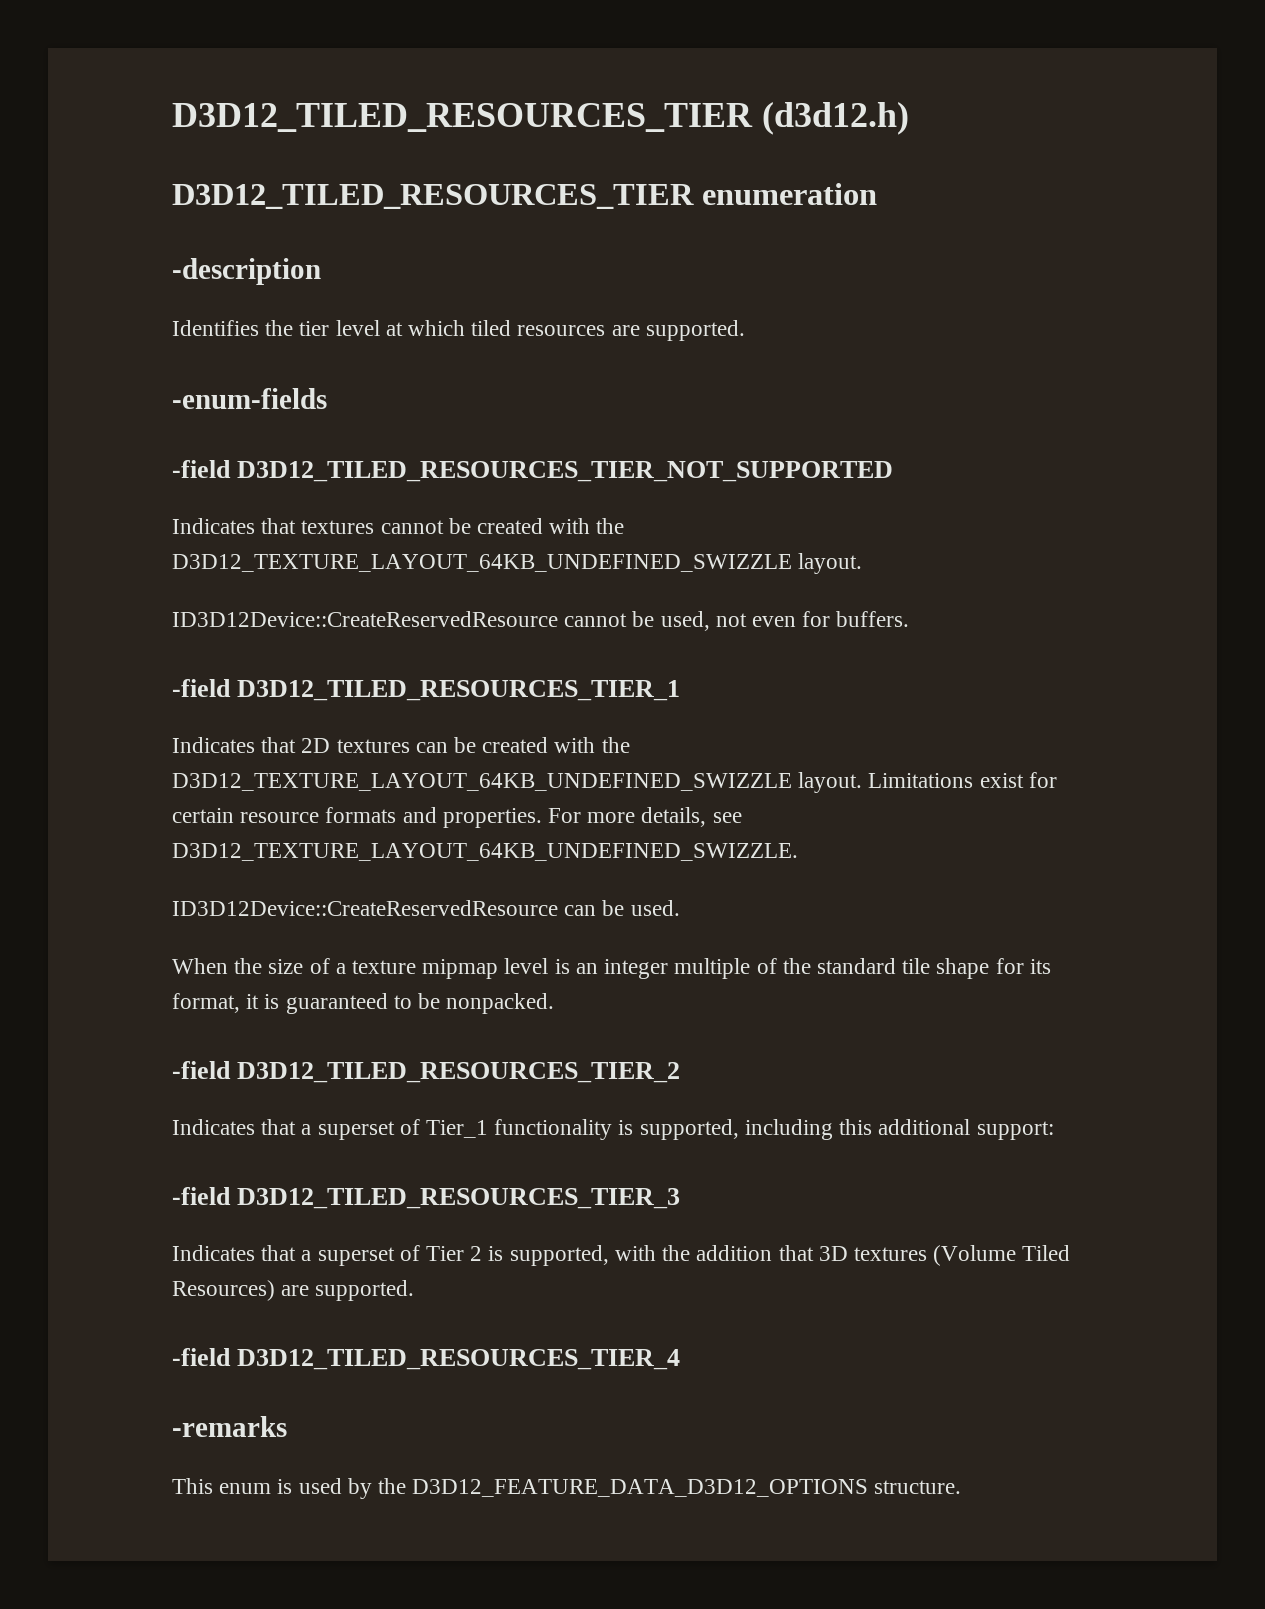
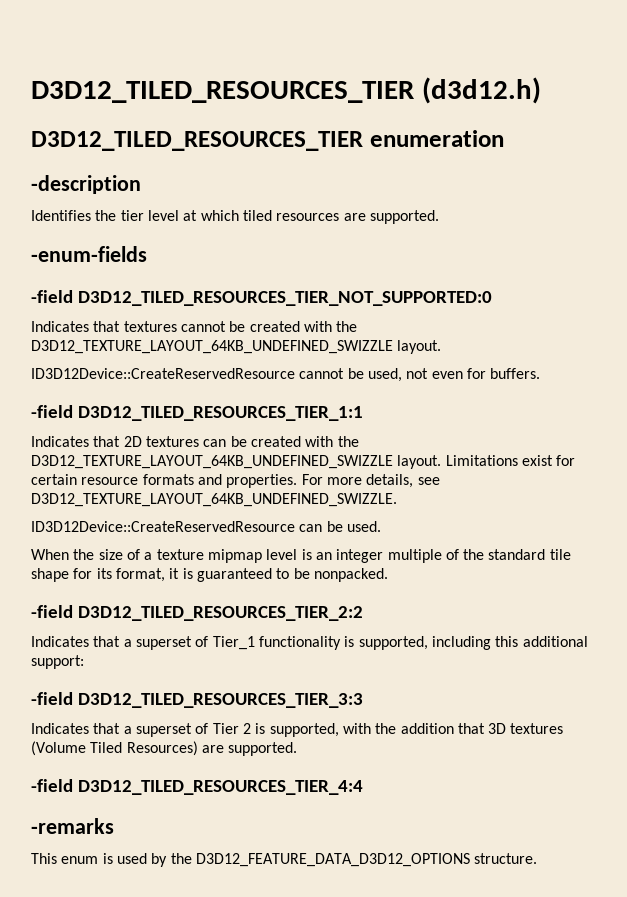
- -field D3D12_TILED_RESOURCES_TIER_NOT_SUPPORTED
+ -field D3D12_TILED_RESOURCES_TIER_NOT_SUPPORTED:0
- -field D3D12_TILED_RESOURCES_TIER_1
+ -field D3D12_TILED_RESOURCES_TIER_1:1
- -field D3D12_TILED_RESOURCES_TIER_2
+ -field D3D12_TILED_RESOURCES_TIER_2:2
- -field D3D12_TILED_RESOURCES_TIER_3
+ -field D3D12_TILED_RESOURCES_TIER_3:3
- -field D3D12_TILED_RESOURCES_TIER_4
+ -field D3D12_TILED_RESOURCES_TIER_4:4

